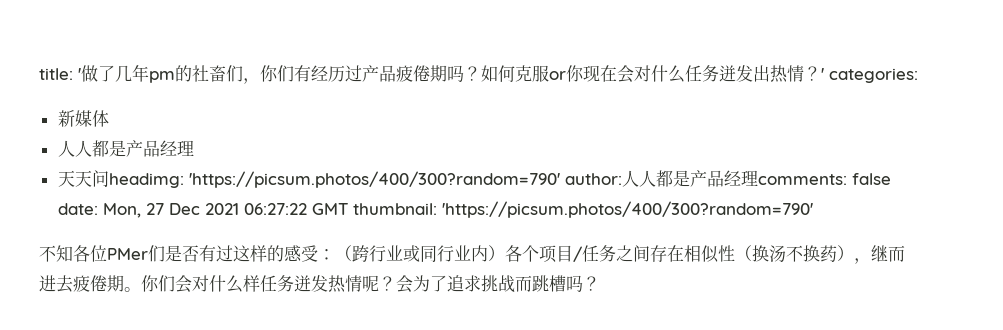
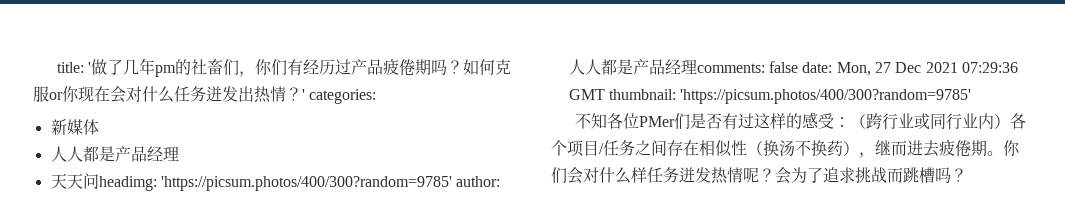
- 天天问headimg: 'https://picsum.photos/400/300?random=790' author:人人都是产品经理comments: false date: Mon, 27 Dec 2021 06:27:22 GMT thumbnail: 'https://picsum.photos/400/300?random=790'
+ 天天问headimg: 'https://picsum.photos/400/300?random=9785' author:人人都是产品经理comments: false date: Mon, 27 Dec 2021 07:29:36 GMT thumbnail: 'https://picsum.photos/400/300?random=9785'

